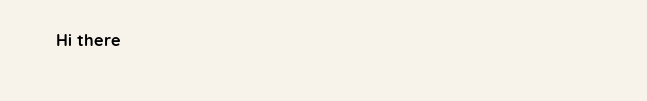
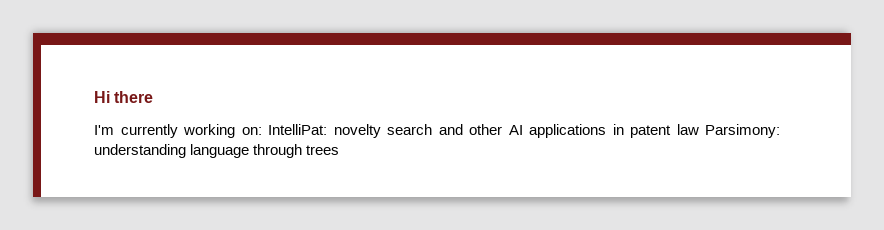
+ I'm currently working on: IntelliPat: novelty search and other AI applications in patent law Parsimony: understanding language through trees

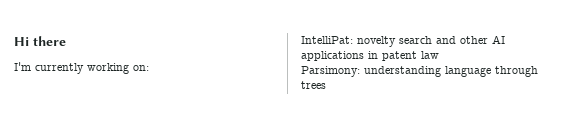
- I'm currently working on: IntelliPat: novelty search and other AI applications in patent law Parsimony: understanding language through trees
+ I'm currently working on:
+ IntelliPat: novelty search and other AI applications in patent law
+ Parsimony: understanding language through trees

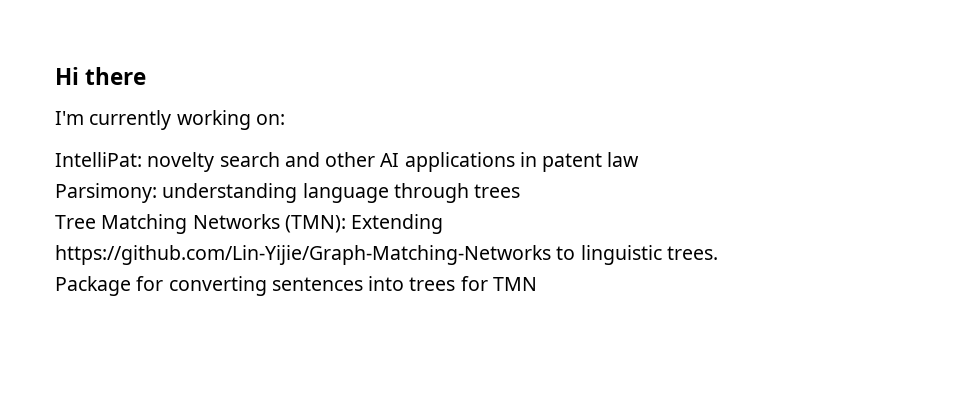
+ Tree Matching Networks (TMN): Extending https://github.com/Lin-Yijie/Graph-Matching-Networks to linguistic trees.
+ Package for converting sentences into trees for TMN

